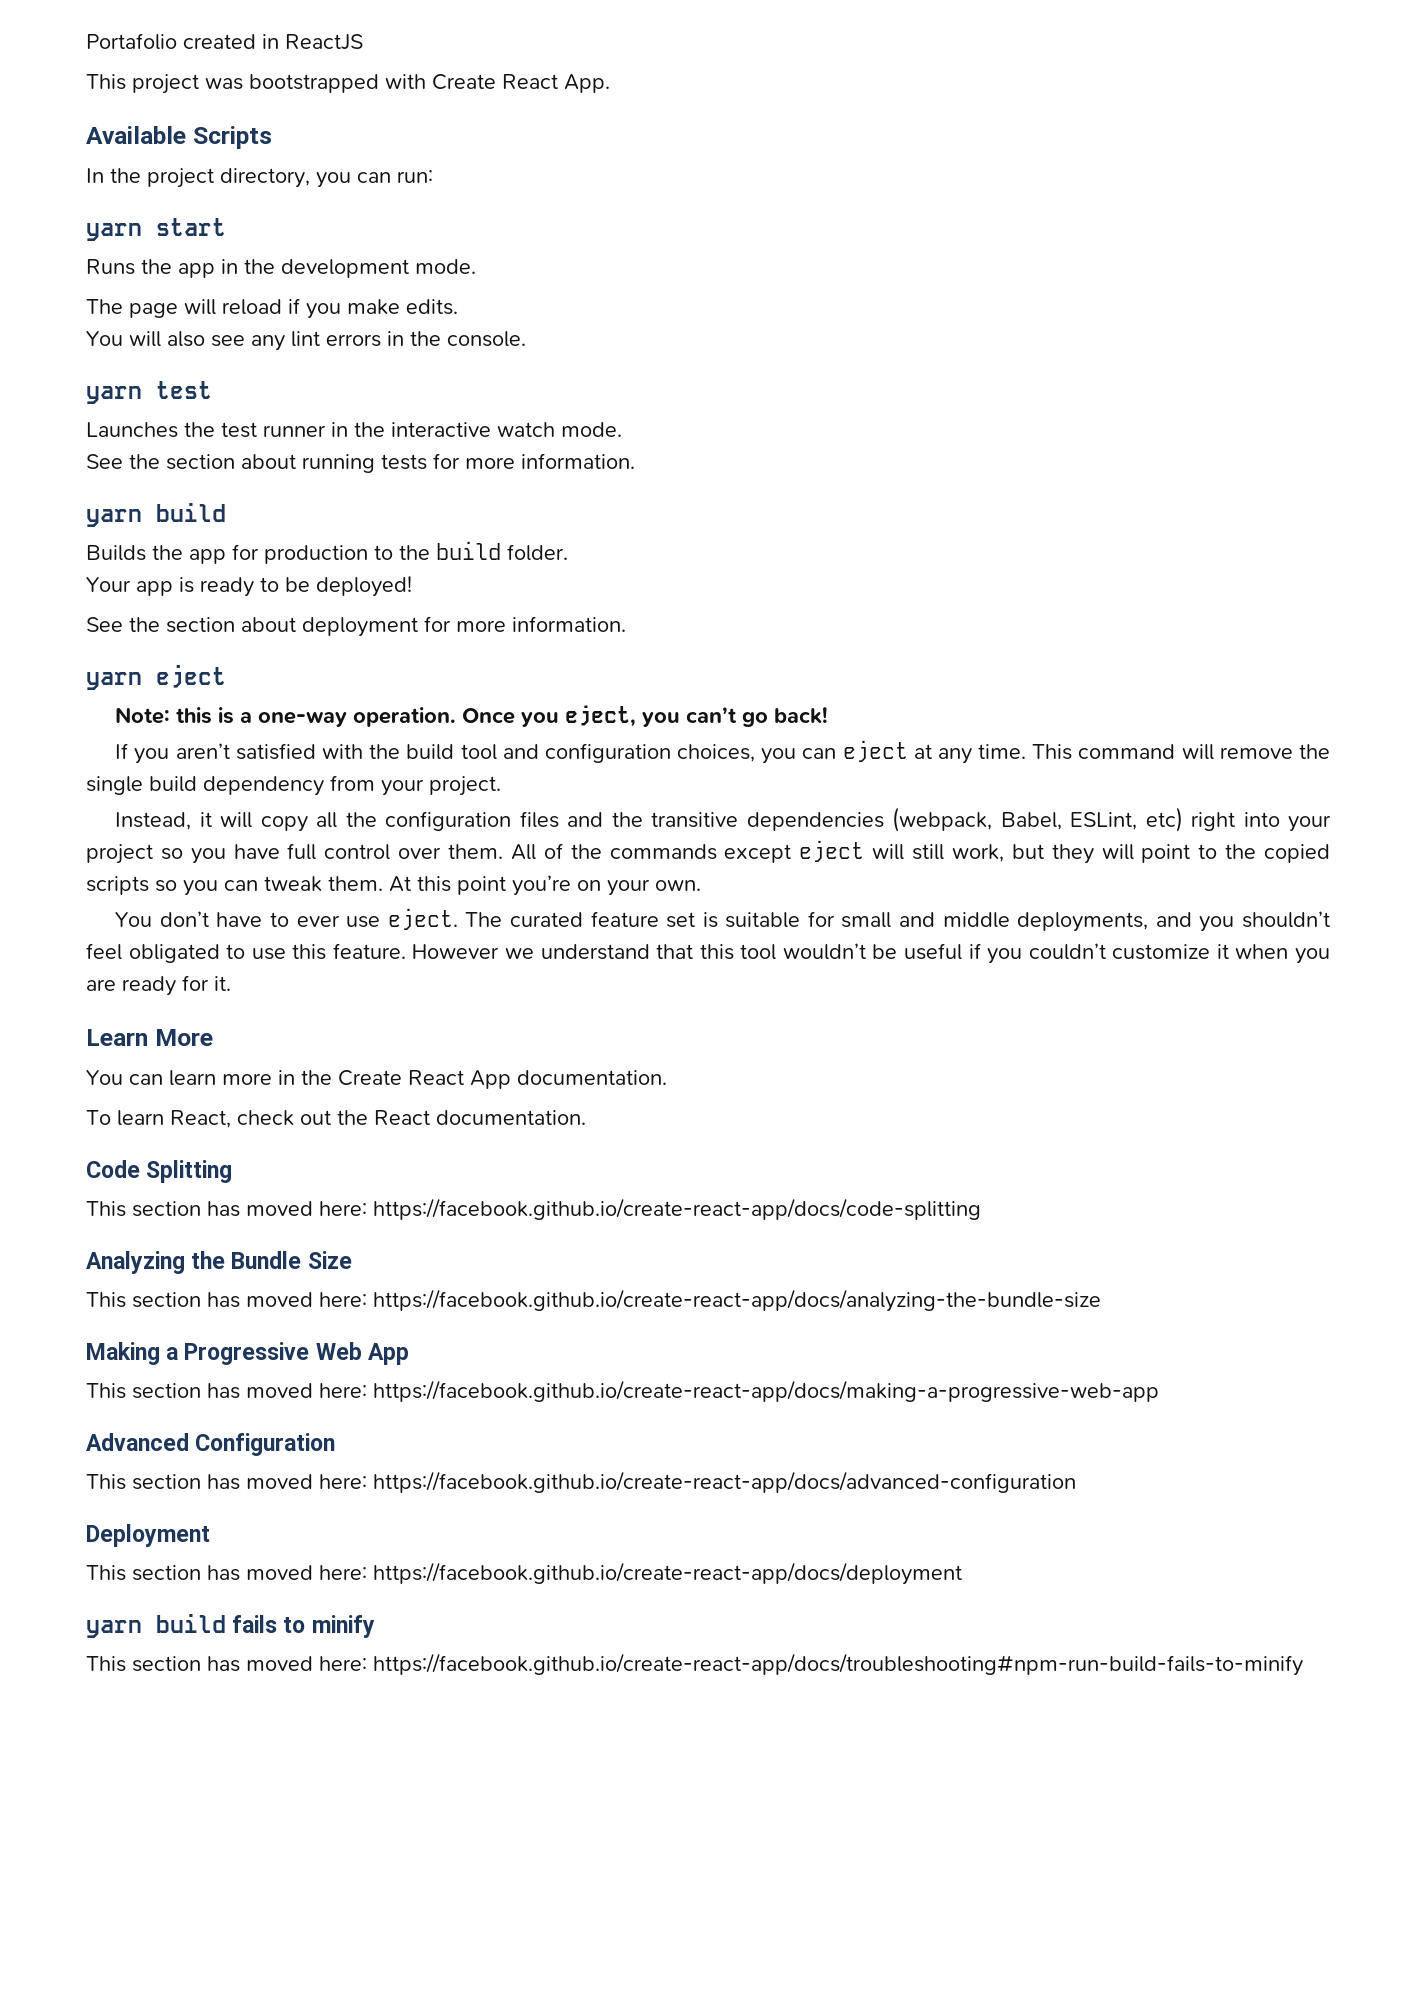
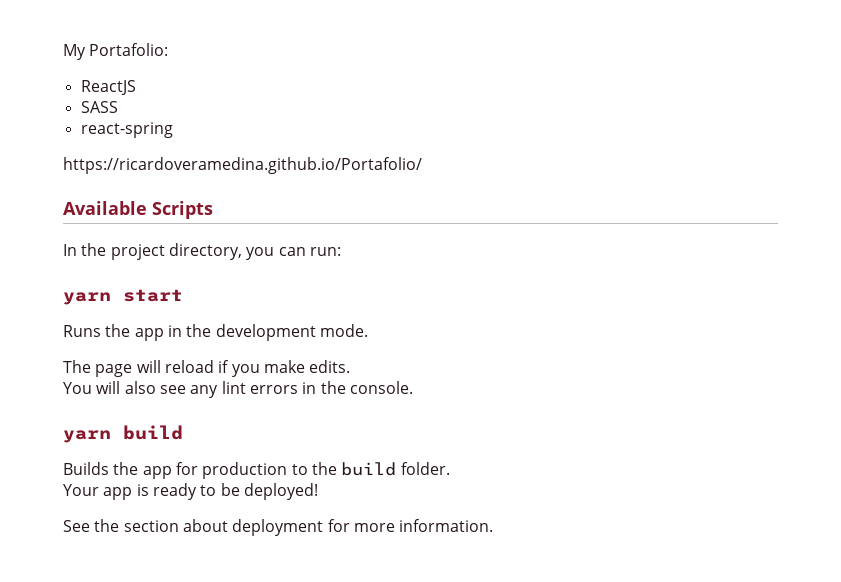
- Portafolio created in ReactJS
- This project was bootstrapped with Create React App.
+ My Portafolio:
+ ReactJS
+ SASS
+ react-spring
+ https://ricardoveramedina.github.io/Portafolio/
- yarn test
- Launches the test runner in the interactive watch mode.
- See the section about running tests for more information.
- yarn eject
- Note: this is a one-way operation. Once you eject, you can’t go back!
- If you aren’t satisfied with the build tool and configuration choices, you can eject at any time. This command will remove the single build dependency from your project.
- Instead, it will copy all the configuration files and the transitive dependencies (webpack, Babel, ESLint, etc) right into your project so you have full control over them. All of the commands except eject will still work, but they will point to the copied scripts so you can tweak them. At this point you’re on your own.
- You don’t have to ever use eject. The curated feature set is suitable for small and middle deployments, and you shouldn’t feel obligated to use this feature. However we understand that this tool wouldn’t be useful if you couldn’t customize it when you are ready for it.
- Learn More
- You can learn more in the Create React App documentation.
- To learn React, check out the React documentation.
- Code Splitting
- This section has moved here: https://facebook.github.io/create-react-app/docs/code-splitting
- Analyzing the Bundle Size
- This section has moved here: https://facebook.github.io/create-react-app/docs/analyzing-the-bundle-size
- Making a Progressive Web App
- This section has moved here: https://facebook.github.io/create-react-app/docs/making-a-progressive-web-app
- Advanced Configuration
- This section has moved here: https://facebook.github.io/create-react-app/docs/advanced-configuration
- Deployment
- This section has moved here: https://facebook.github.io/create-react-app/docs/deployment
- yarn build fails to minify
- This section has moved here: https://facebook.github.io/create-react-app/docs/troubleshooting#npm-run-build-fails-to-minify

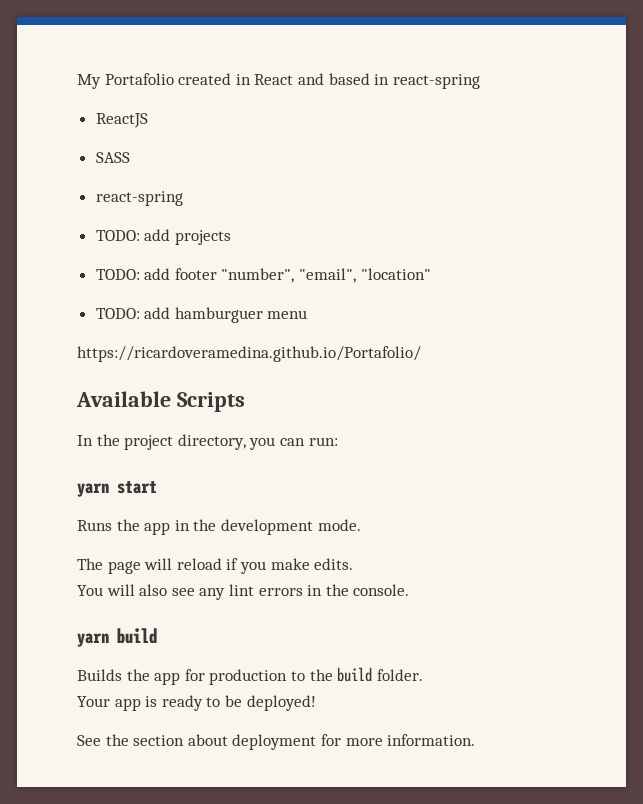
- My Portafolio:
+ My Portafolio created in React and based in react-spring
  ReactJS
  SASS
  react-spring
+ TODO: add projects
+ TODO: add footer "number", "email", "location"
+ TODO: add hamburguer menu

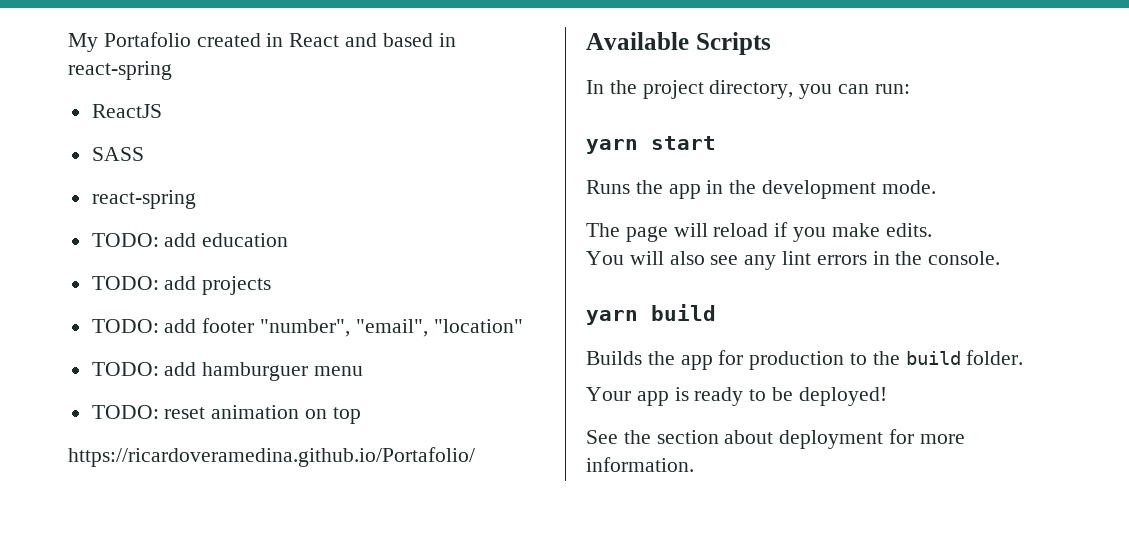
+ TODO: add education
+ TODO: reset animation on top

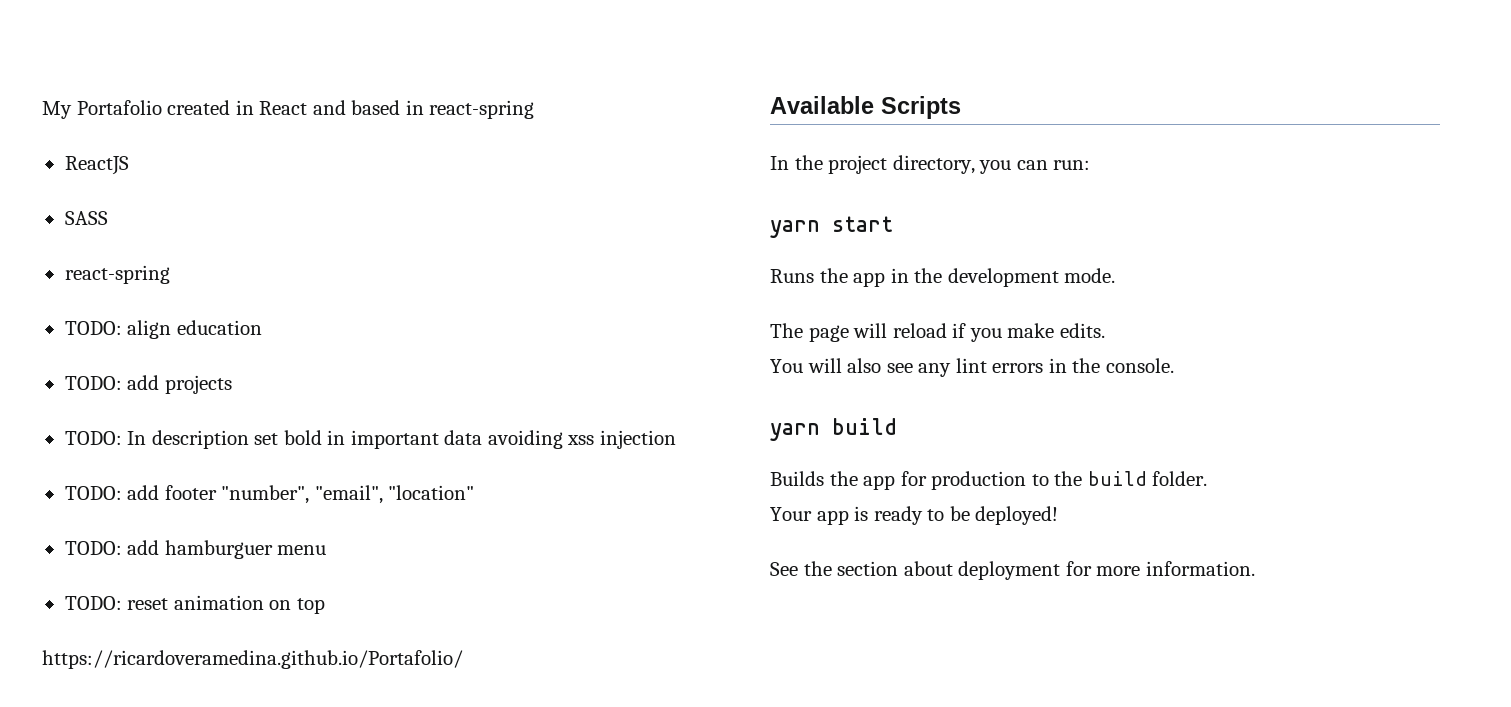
- TODO: add education
+ TODO: align education
+ TODO: In description set bold in important data avoiding xss injection

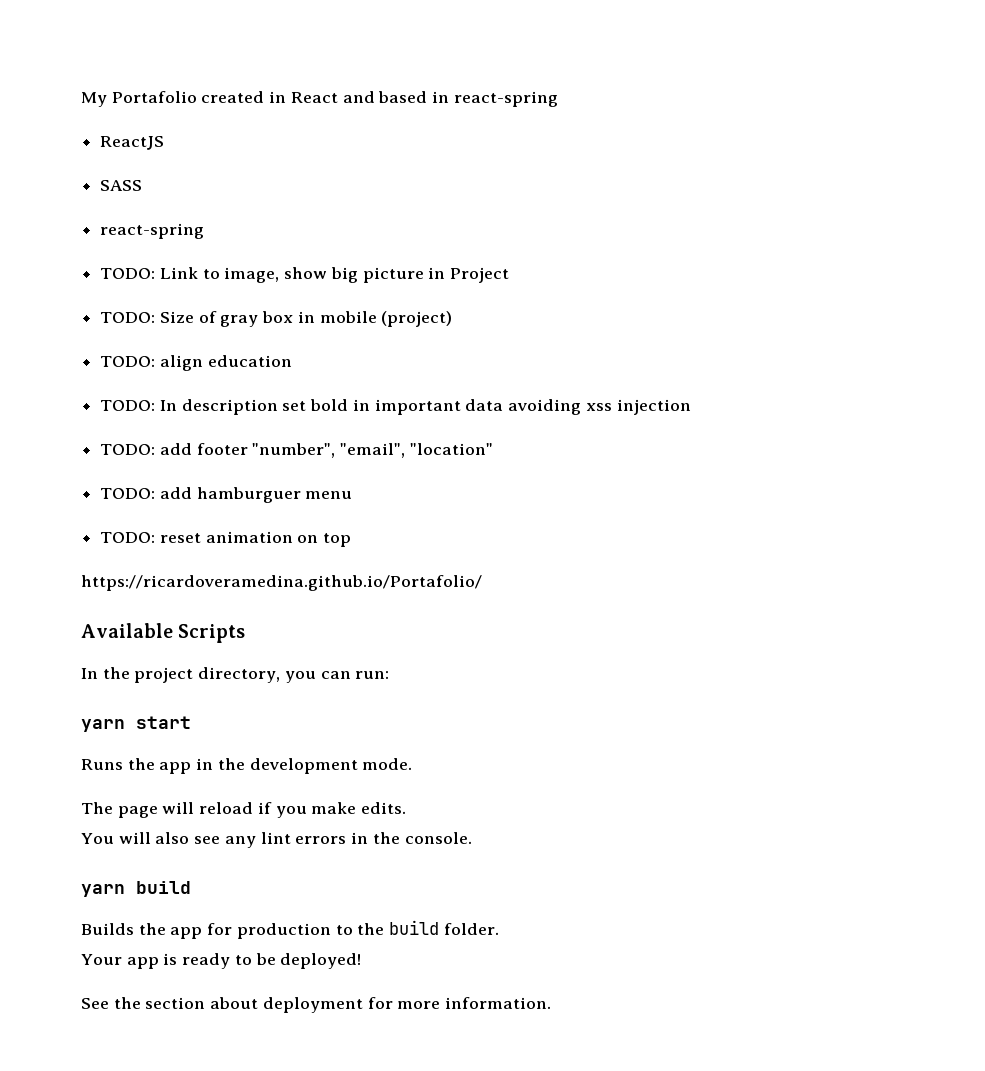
+ TODO: Link to image, show big picture in Project
+ TODO: Size of gray box in mobile (project)
- TODO: add projects

